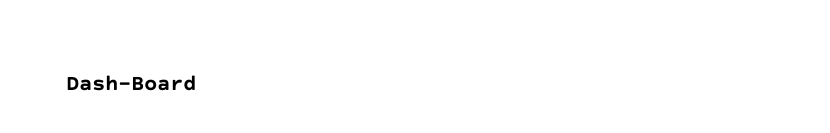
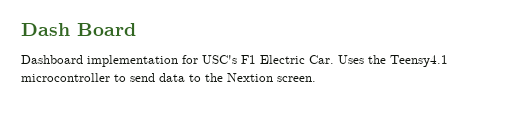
- Dash-Board
+ Dash Board
+ Dashboard implementation for USC's F1 Electric Car. Uses the Teensy4.1 microcontroller to send data to the Nextion screen.

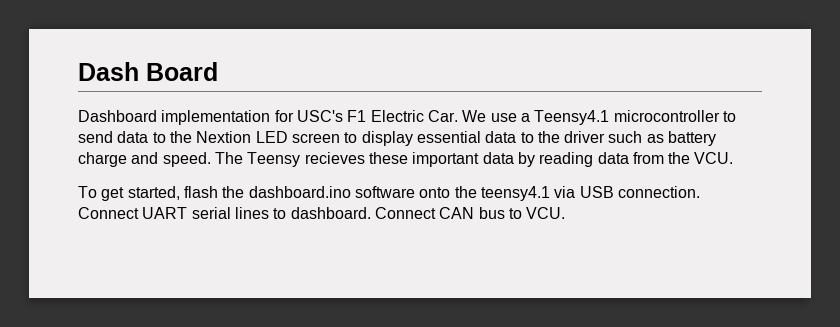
- Dashboard implementation for USC's F1 Electric Car. Uses the Teensy4.1 microcontroller to send data to the Nextion screen.
+ Dashboard implementation for USC's F1 Electric Car. We use a Teensy4.1 microcontroller to send data to the Nextion LED screen to display essential data to the driver such as battery charge and speed. The Teensy recieves these important data by reading data from the VCU.
+ To get started, flash the dashboard.ino software onto the teensy4.1 via USB connection. Connect UART serial lines to dashboard. Connect CAN bus to VCU.

